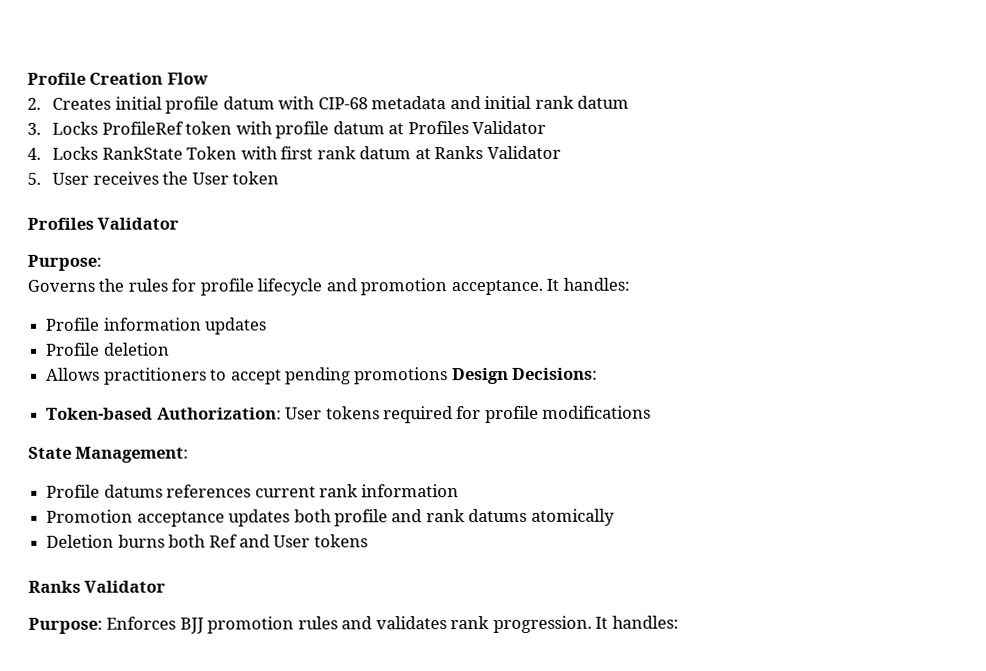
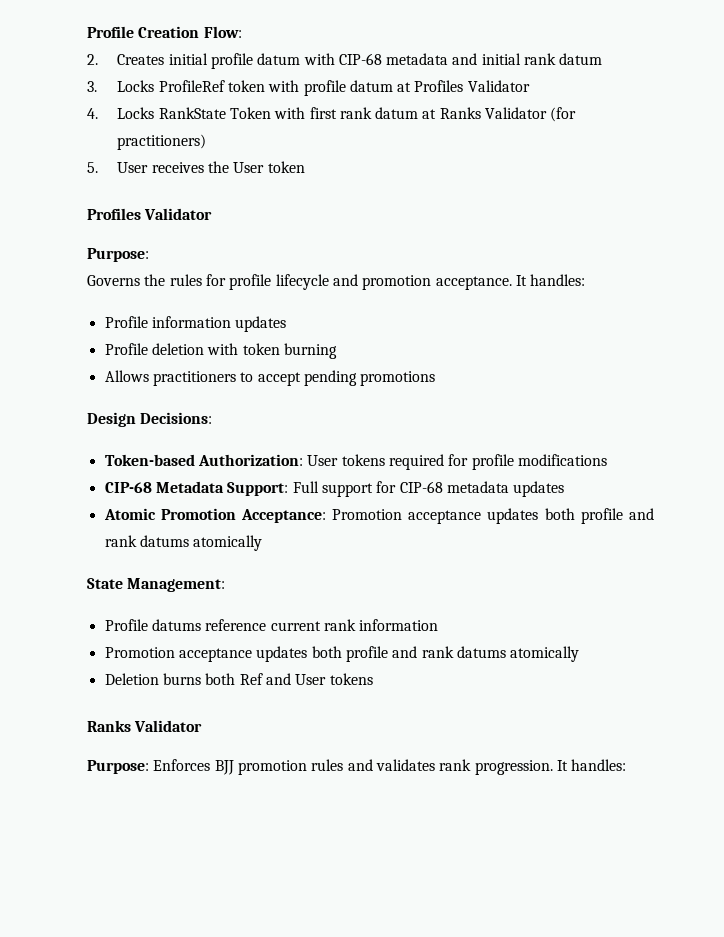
- Profile Creation Flow
+ Profile Creation Flow:
- 4. Locks RankState Token with first rank datum at Ranks Validator
+ 4. Locks RankState Token with first rank datum at Ranks Validator (for practitioners)
- Profile deletion
+ Profile deletion with token burning
- Allows practitioners to accept pending promotions Design Decisions:
+ Allows practitioners to accept pending promotions
+ Design Decisions:
+ CIP-68 Metadata Support: Full support for CIP-68 metadata updates
+ Atomic Promotion Acceptance: Promotion acceptance updates both profile and rank datums atomically
- Profile datums references current rank information
+ Profile datums reference current rank information

